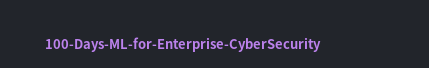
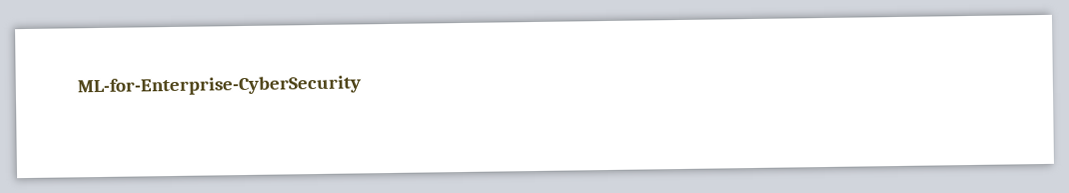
- 100-Days-ML-for-Enterprise-CyberSecurity
+ ML-for-Enterprise-CyberSecurity

